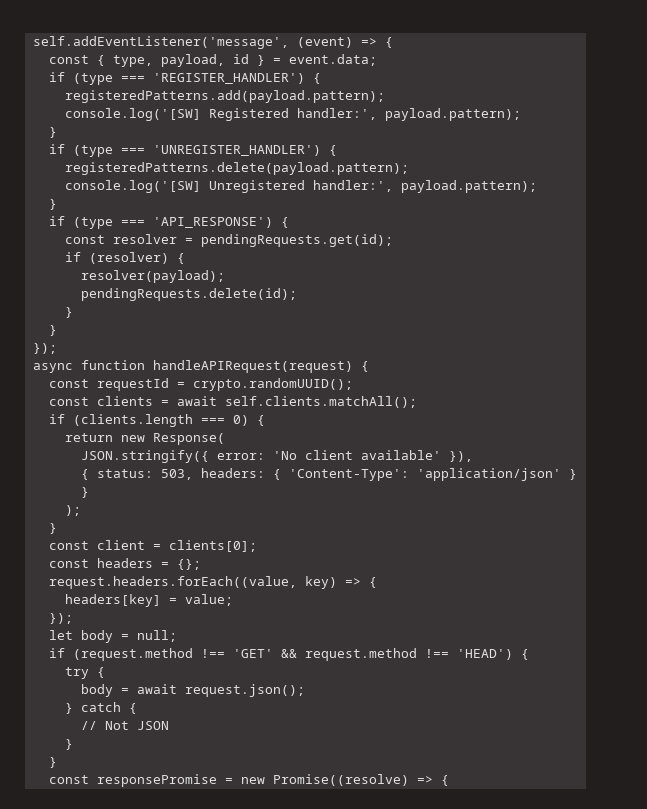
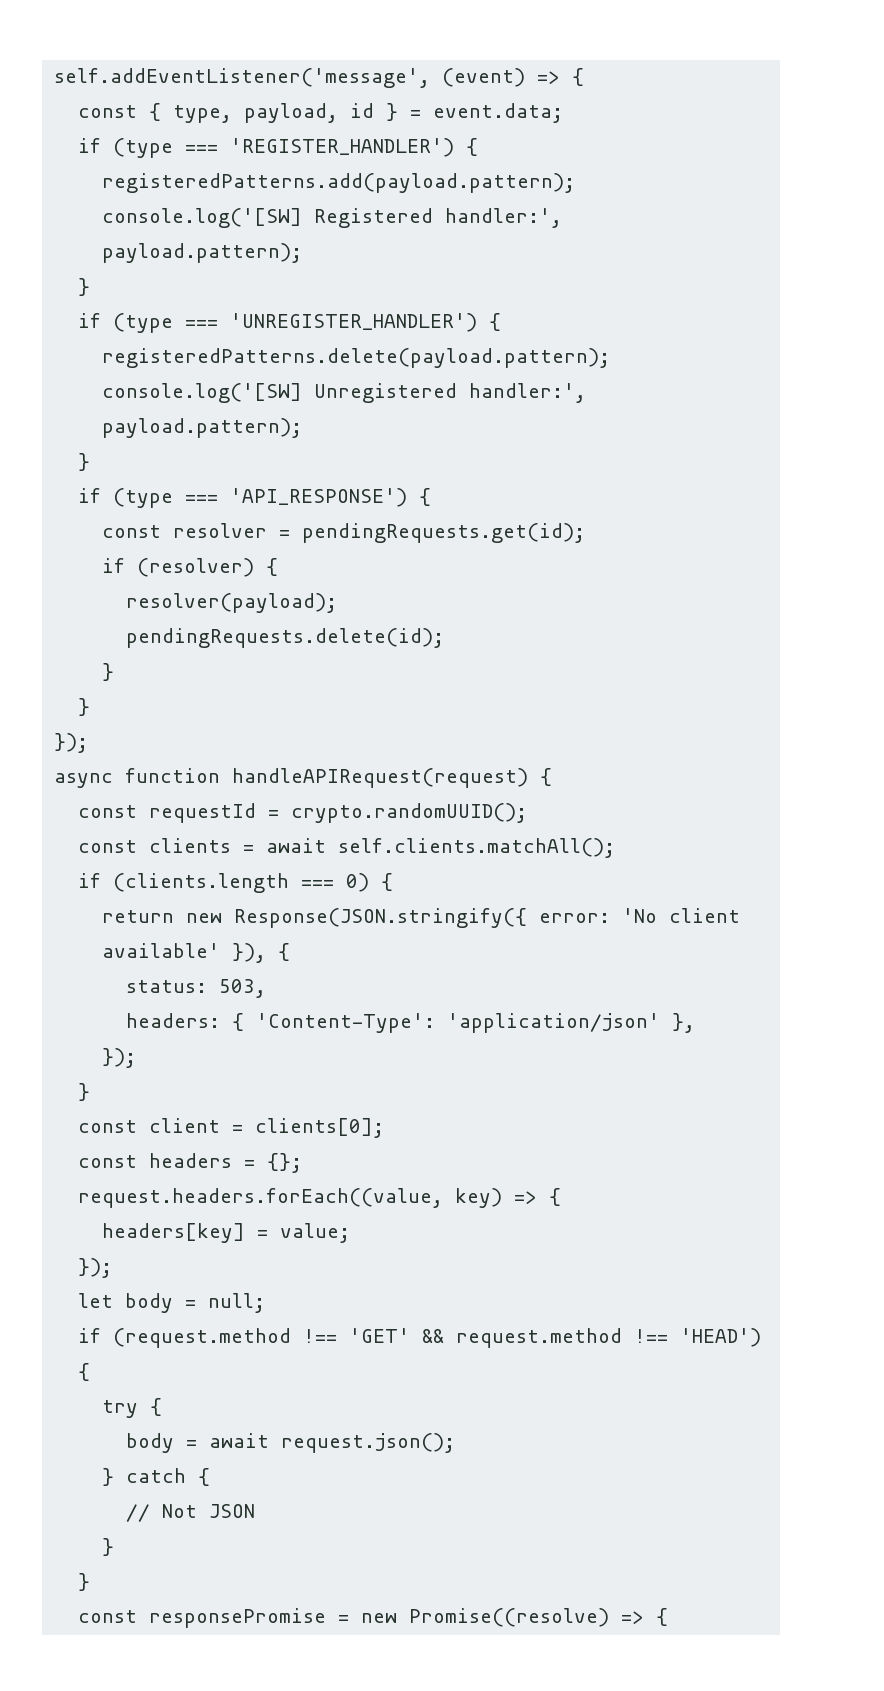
- return new Response(
- JSON.stringify({ error: 'No client available' }),
- { status: 503, headers: { 'Content-Type': 'application/json' } }
- );
+ return new Response(JSON.stringify({ error: 'No client available' }), {
+ status: 503,
+ headers: { 'Content-Type': 'application/json' },
+ });

